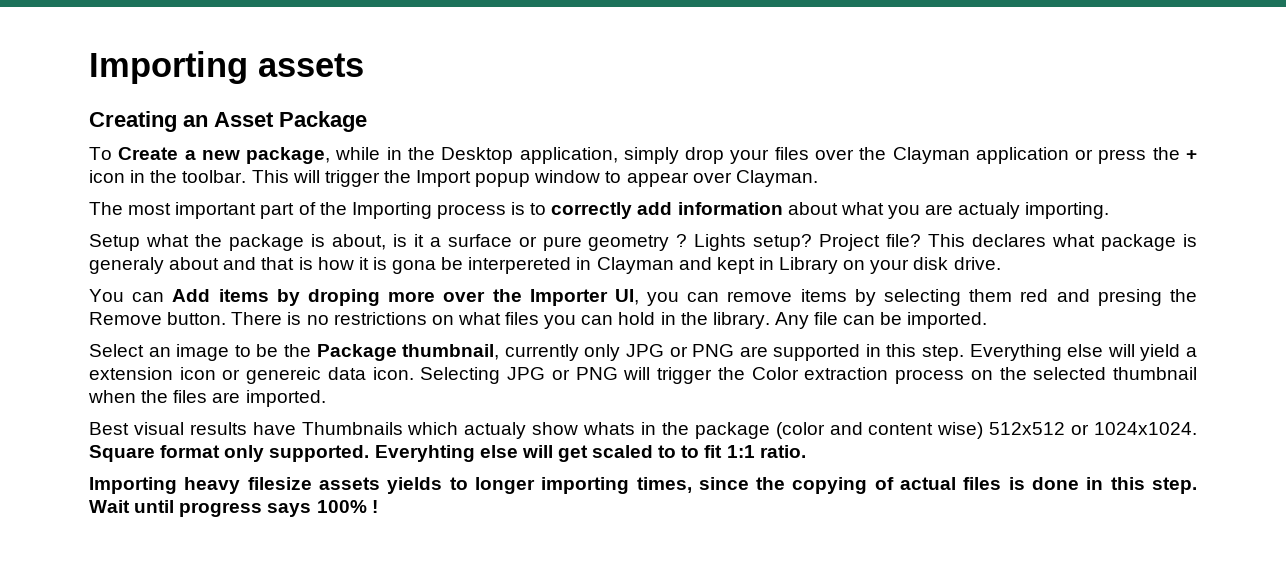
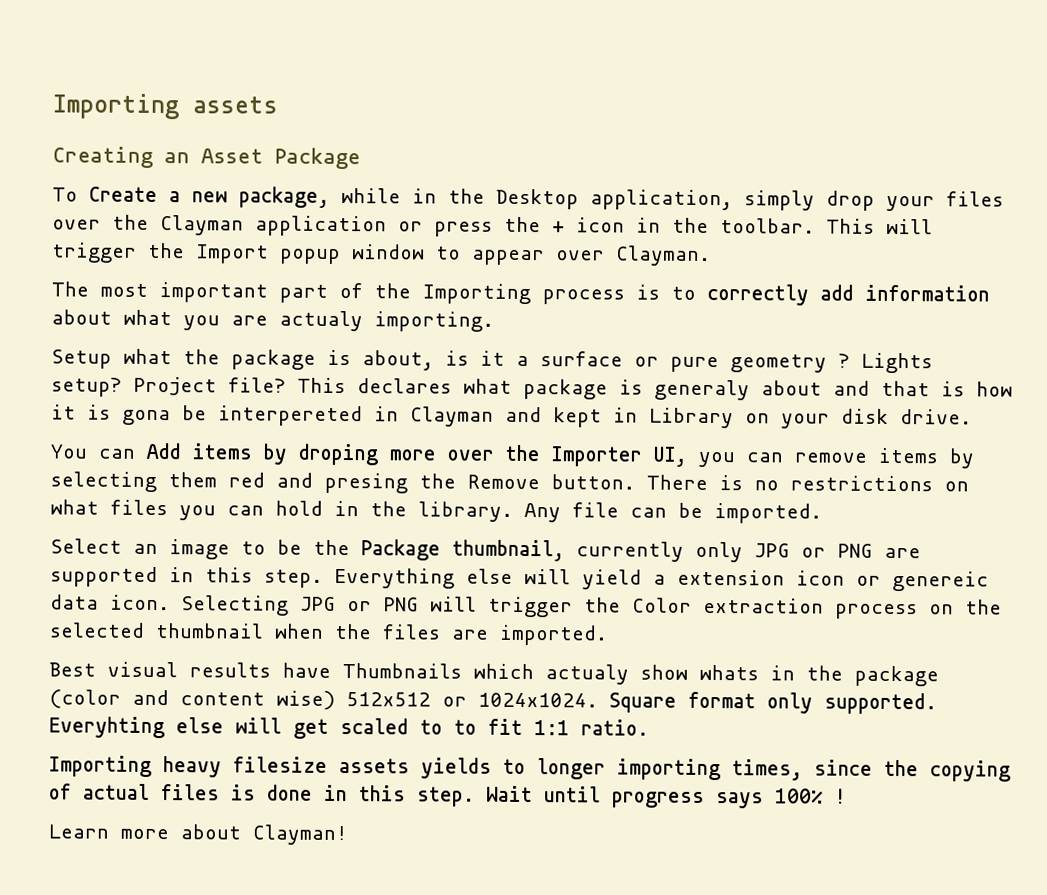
+ Learn more about Clayman!

